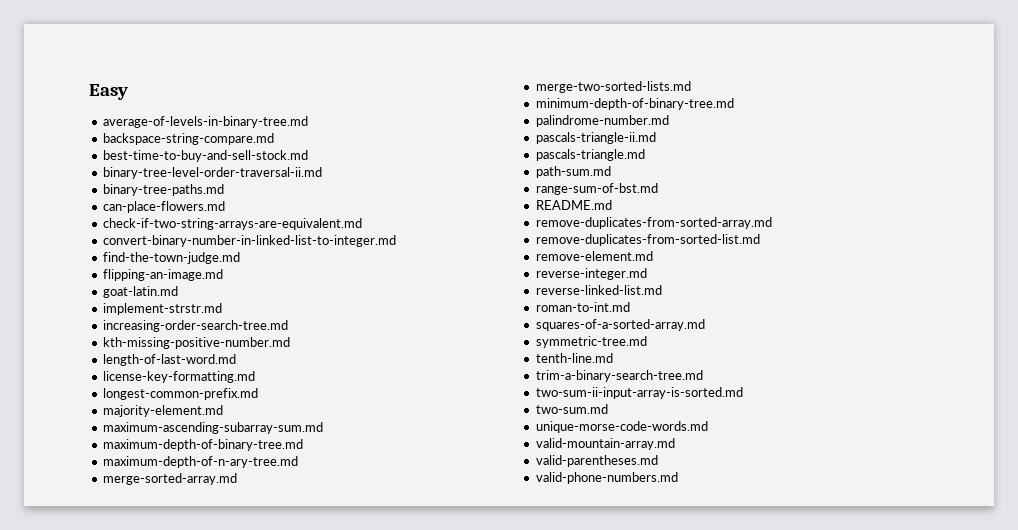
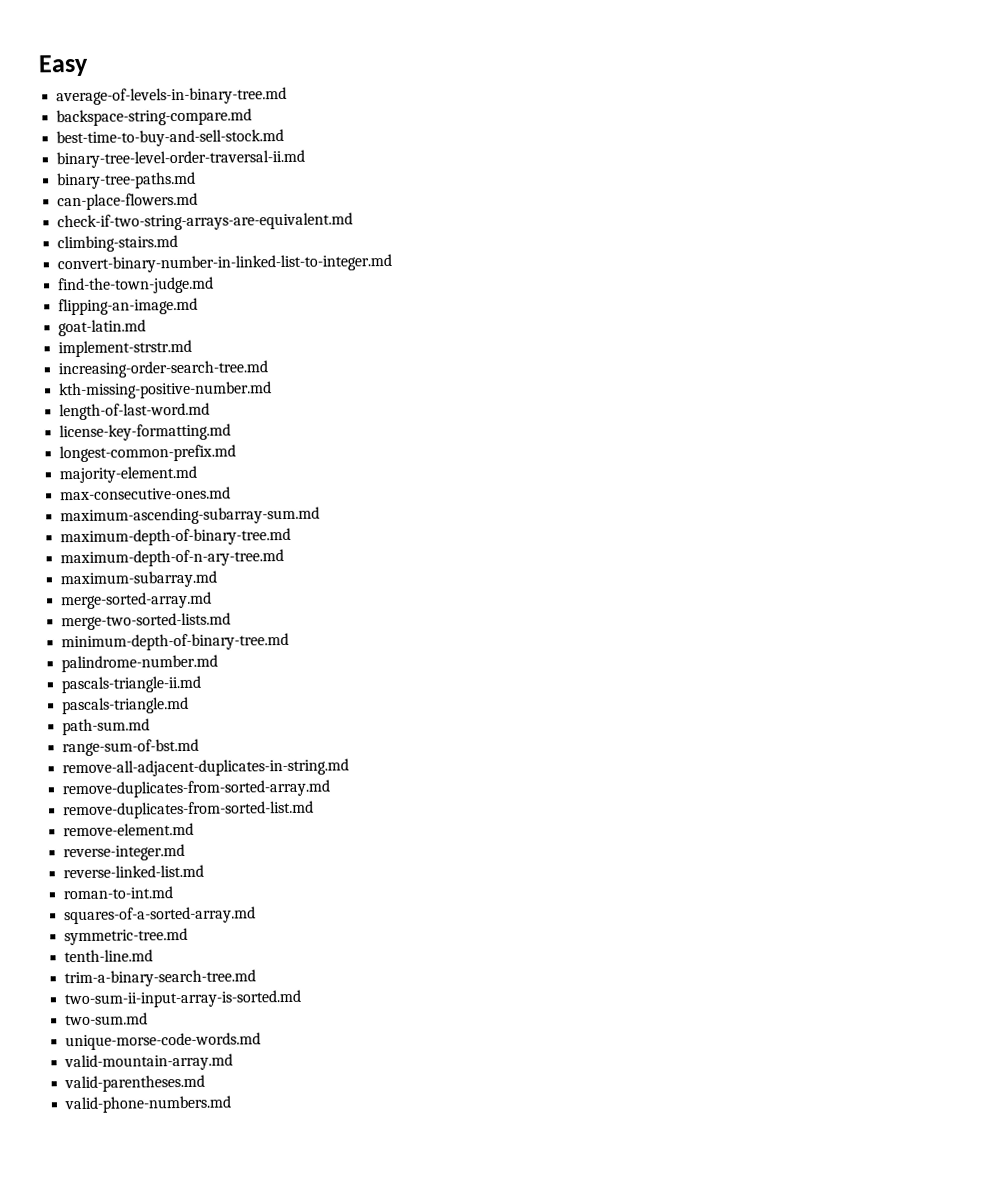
+ climbing-stairs.md
+ max-consecutive-ones.md
+ maximum-subarray.md
- README.md
+ remove-all-adjacent-duplicates-in-string.md

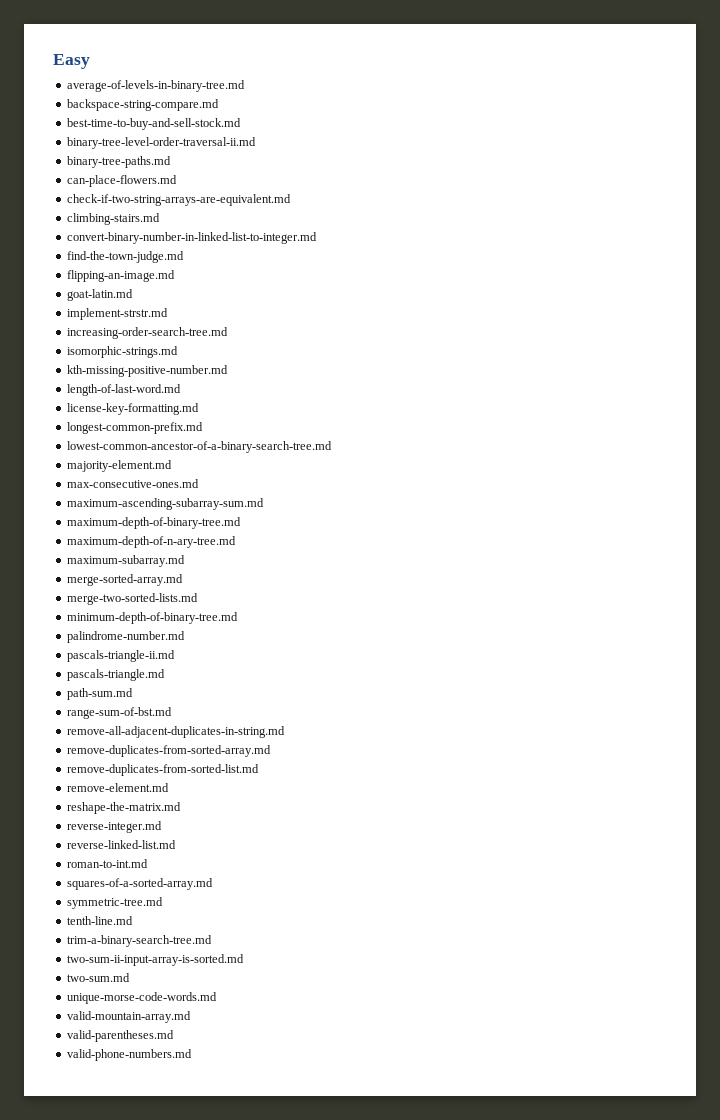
+ isomorphic-strings.md
+ lowest-common-ancestor-of-a-binary-search-tree.md
+ reshape-the-matrix.md

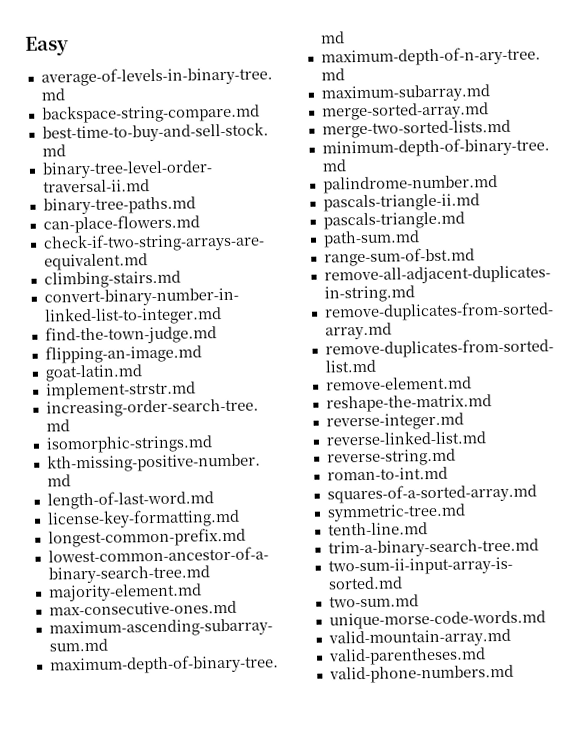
+ reverse-string.md

